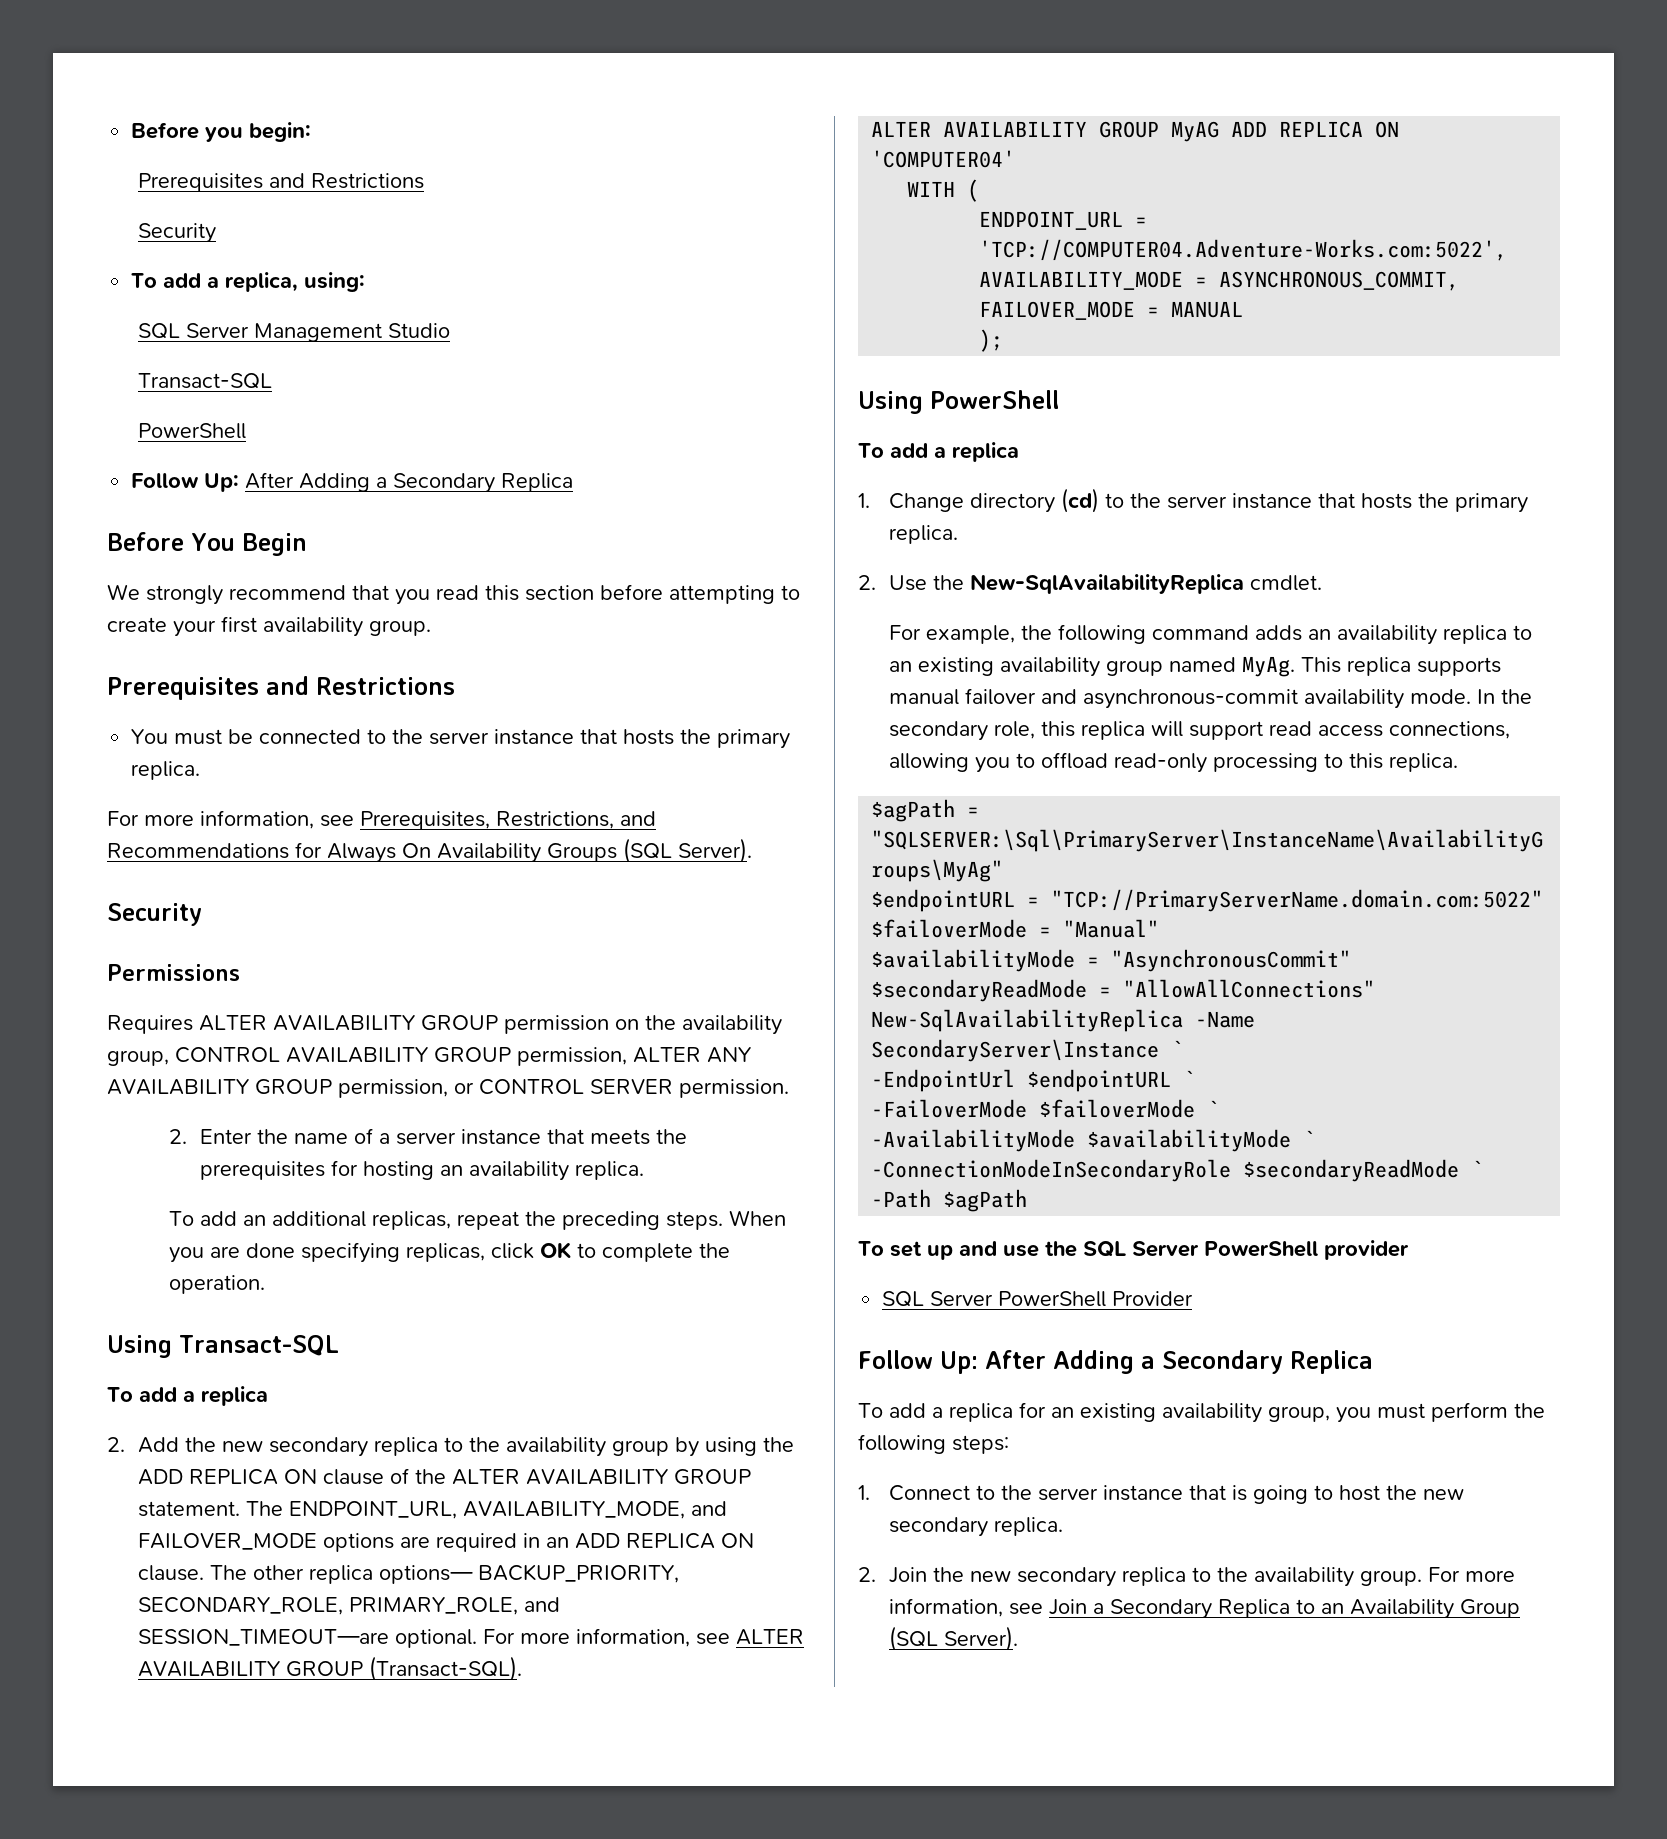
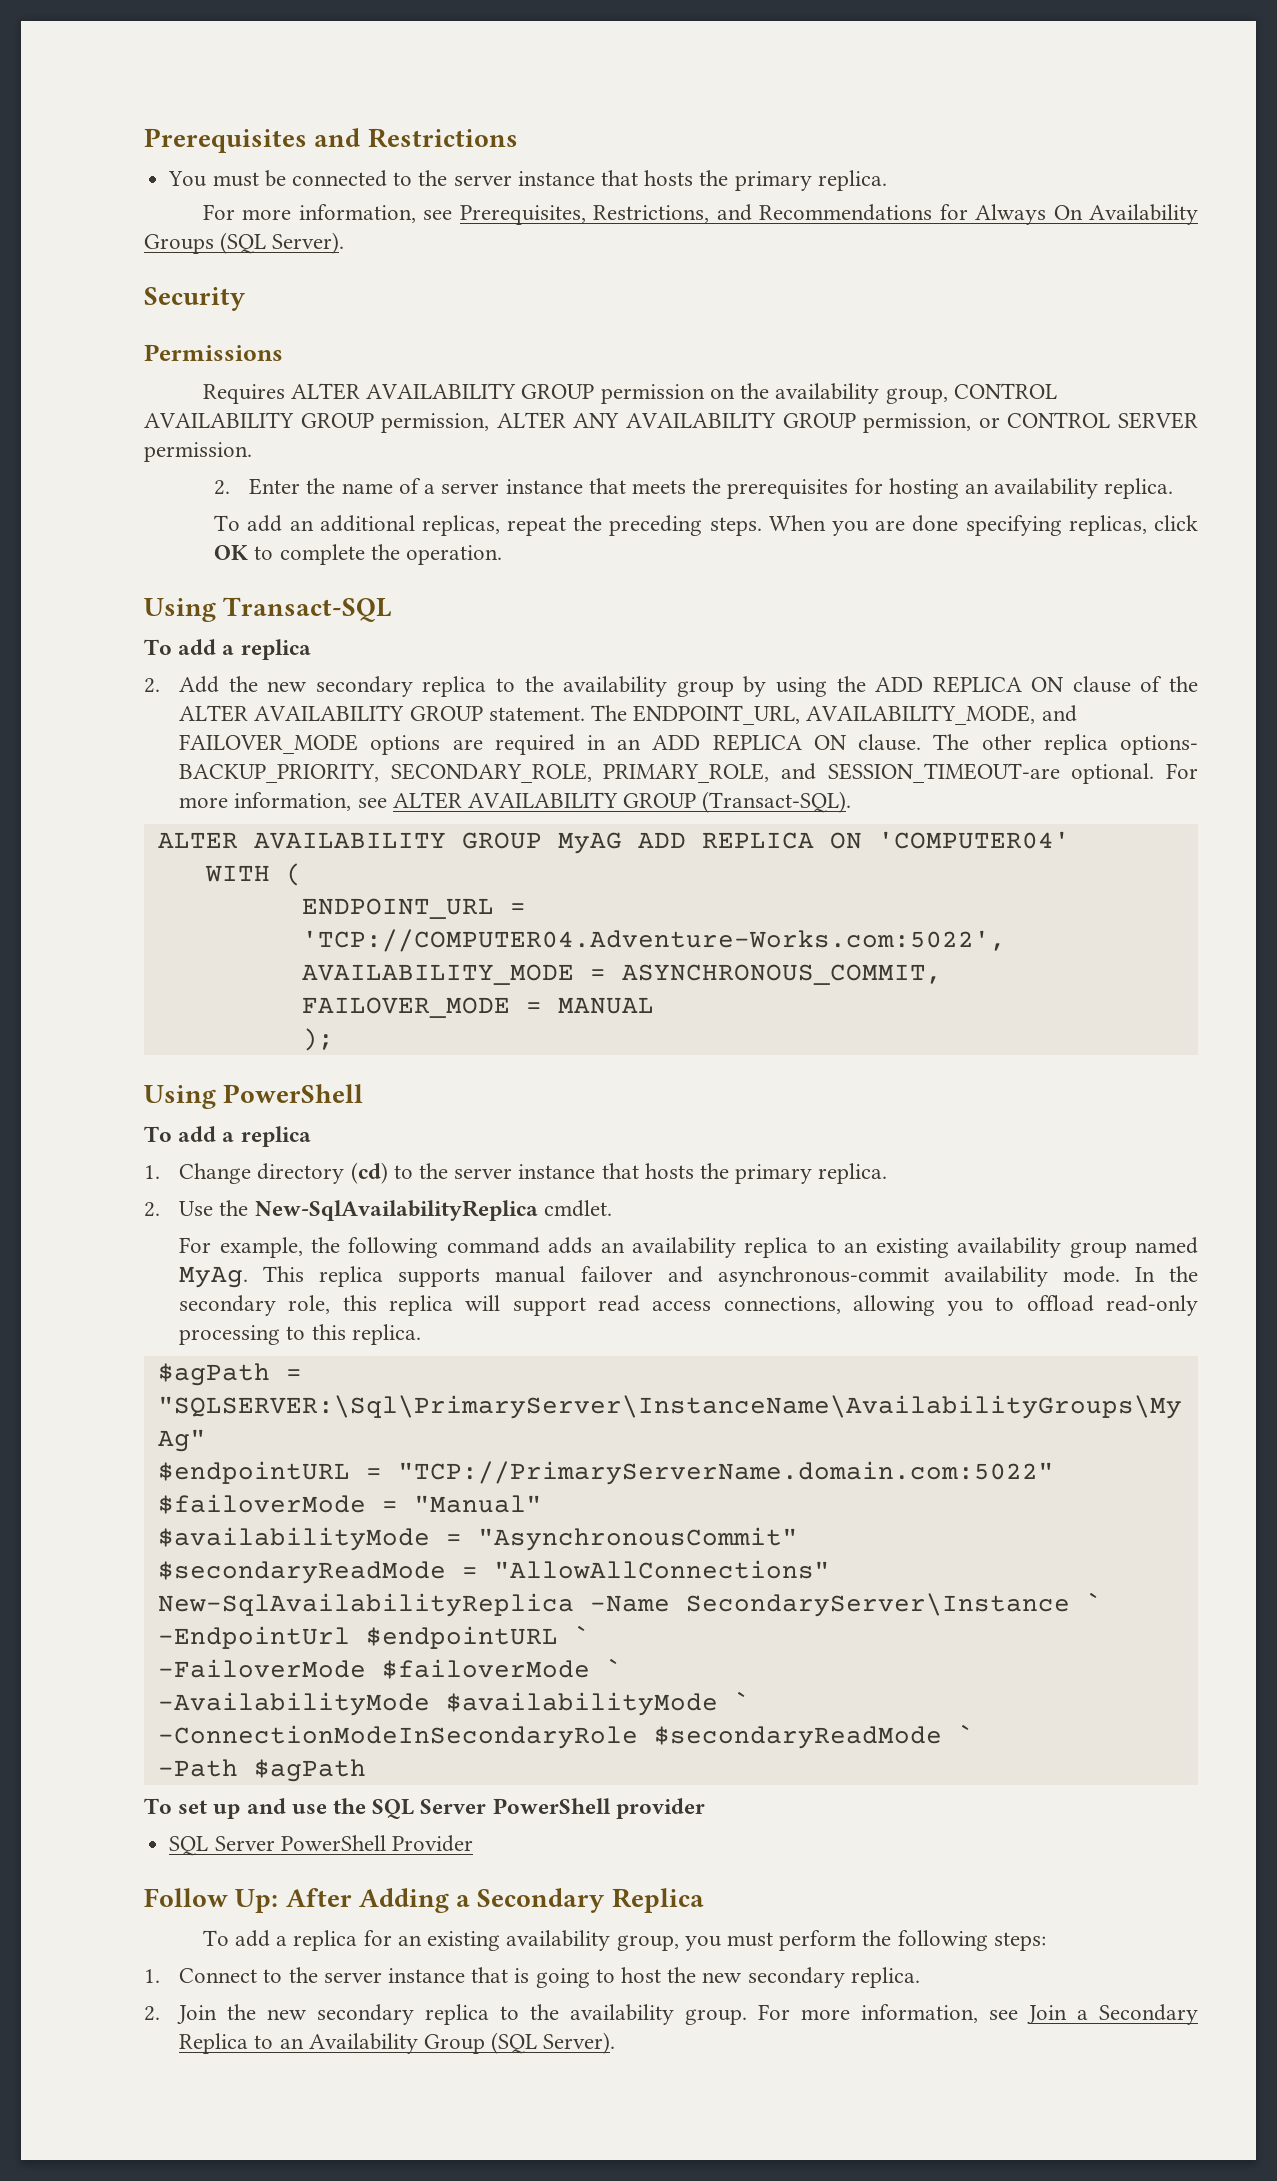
- Before you begin:
- Prerequisites and Restrictions
- Security
- To add a replica, using:
- SQL Server Management Studio
- Transact-SQL
- PowerShell
- Follow Up: After Adding a Secondary Replica
- Before You Begin
- We strongly recommend that you read this section before attempting to create your first availability group.
- The other replica options— BACKUP_PRIORITY, SECONDARY_ROLE, PRIMARY_ROLE, and SESSION_TIMEOUT—are optional.
+ The other replica options- BACKUP_PRIORITY, SECONDARY_ROLE, PRIMARY_ROLE, and SESSION_TIMEOUT-are optional.

